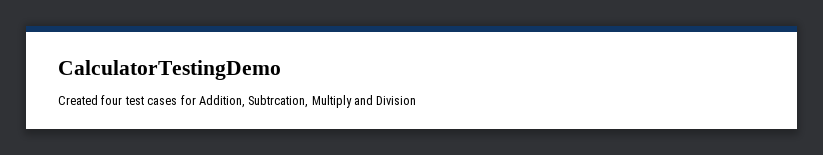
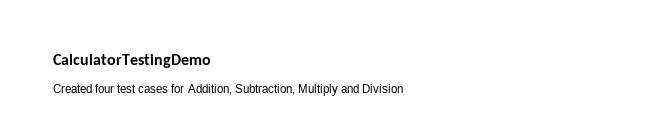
- Created four test cases for Addition, Subtrcation, Multiply and Division
+ Created four test cases for Addition, Subtraction, Multiply and Division

